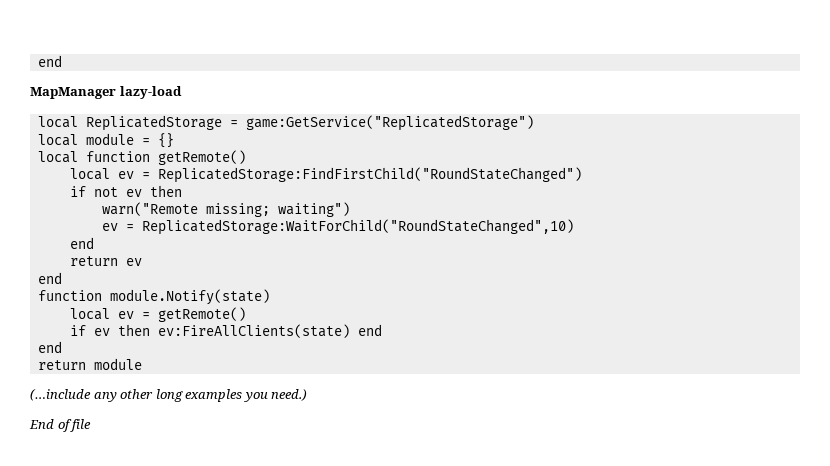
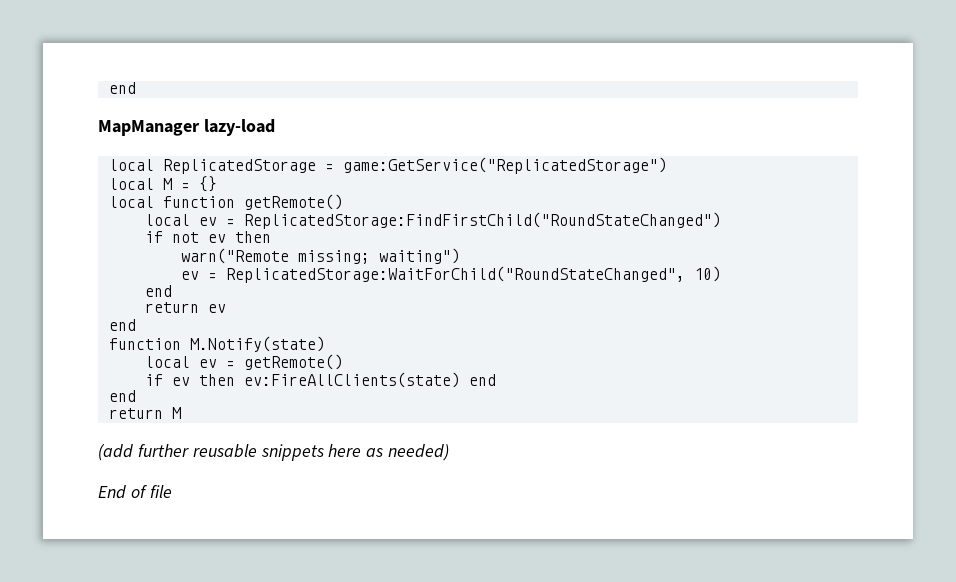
- local module = {}
+ local M = {}
- ev = ReplicatedStorage:WaitForChild("RoundStateChanged",10)
+ ev = ReplicatedStorage:WaitForChild("RoundStateChanged", 10)
- function module.Notify(state)
+ function M.Notify(state)
- return module
- (…include any other long examples you need.)
+ return M
+ (add further reusable snippets here as needed)

